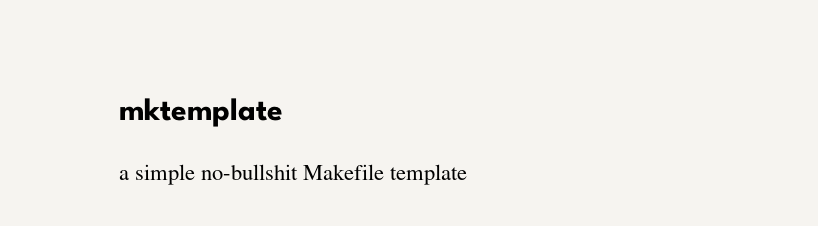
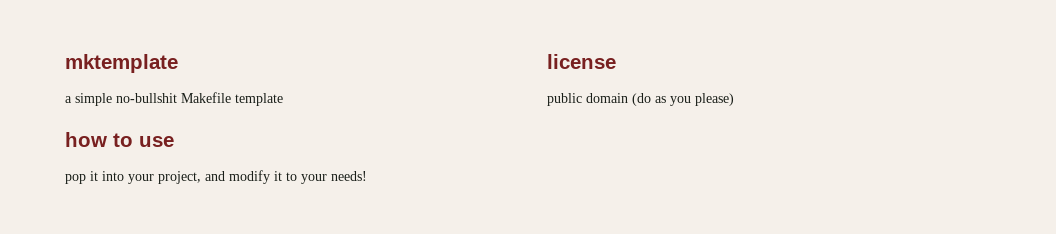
+ how to use
+ pop it into your project, and modify it to your needs!
+ license
+ public domain (do as you please)

